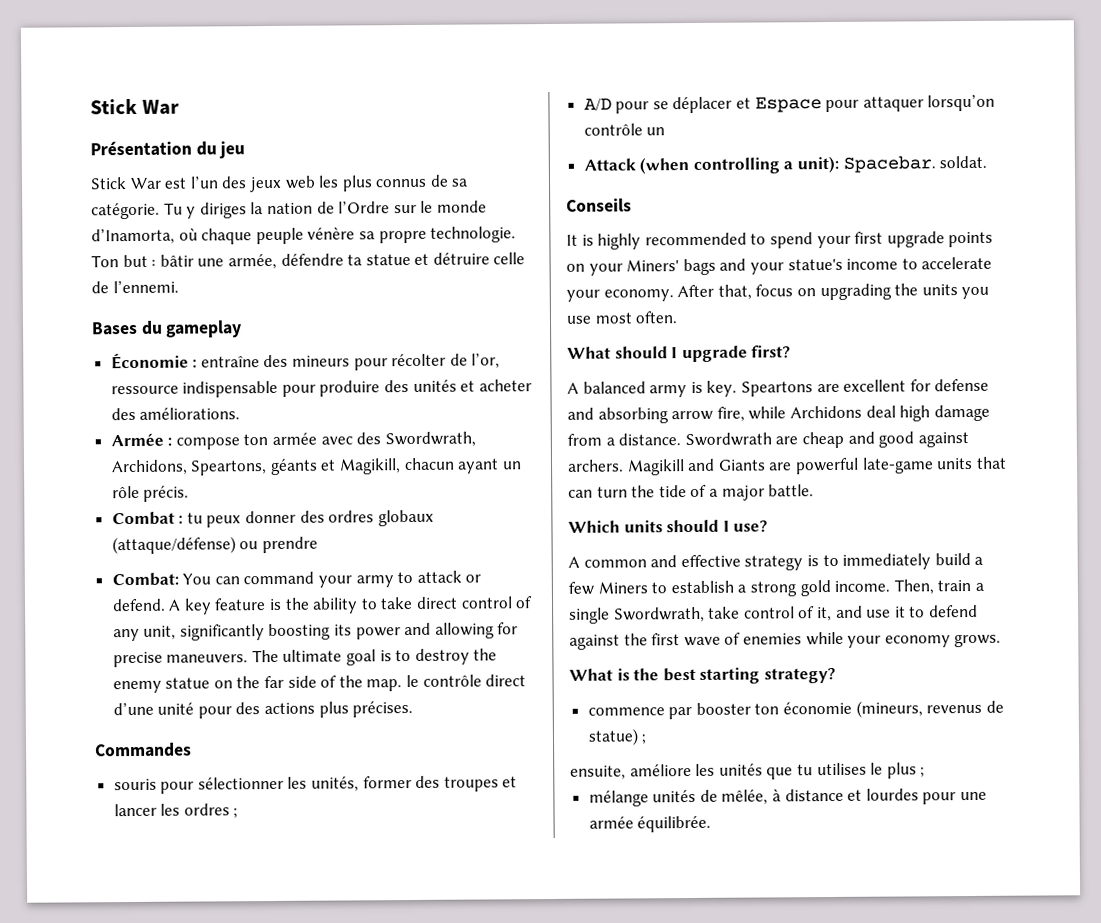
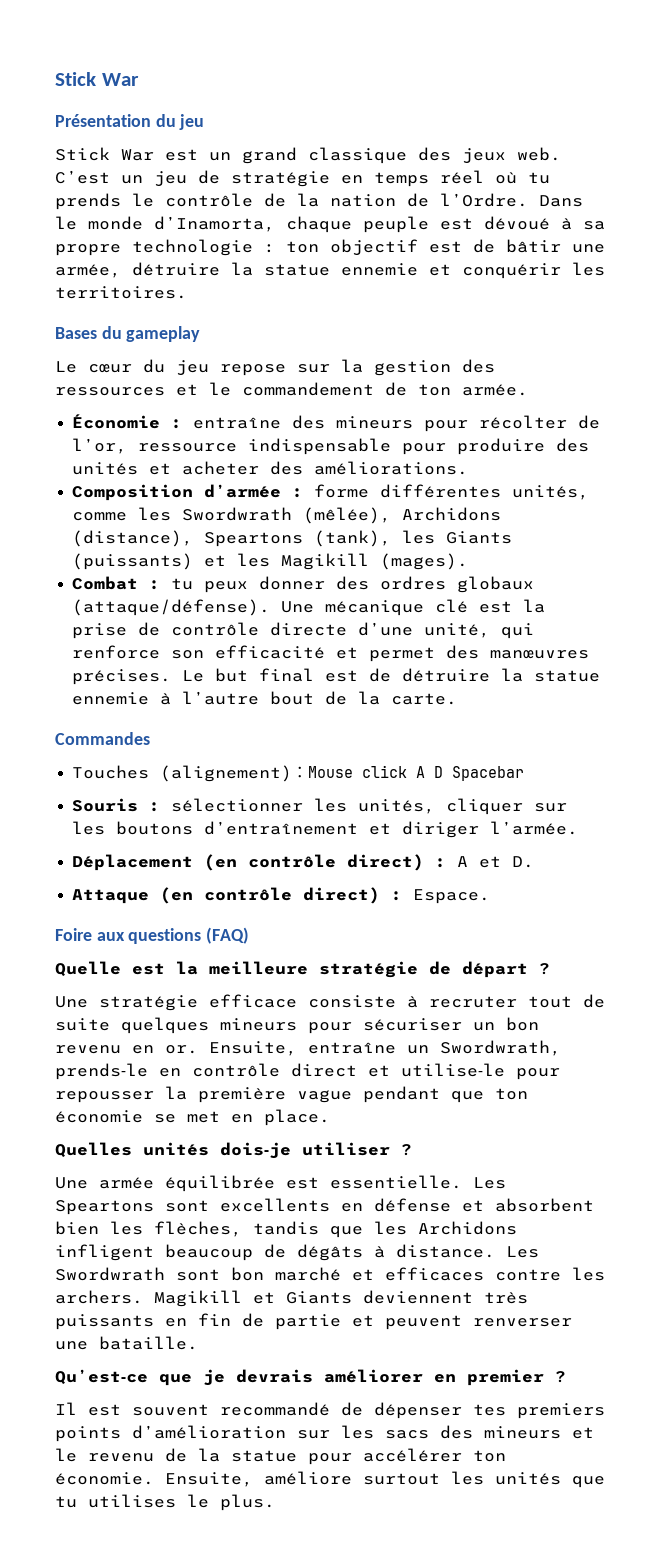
- Stick War est l’un des jeux web les plus connus de sa catégorie. Tu y diriges la nation de l’Ordre sur le monde d’Inamorta, où chaque peuple vénère sa propre technologie. Ton but : bâtir une armée, défendre ta statue et détruire celle de l’ennemi.
+ Stick War est un grand classique des jeux web. C’est un jeu de stratégie en temps réel où tu prends le contrôle de la nation de l’Ordre. Dans le monde d’Inamorta, chaque peuple est dévoué à sa propre technologie : ton objectif est de bâtir une armée, détruire la statue ennemie et conquérir les territoires.
  Bases du gameplay
+ Le cœur du jeu repose sur la gestion des ressources et le commandement de ton armée.
- Armée : compose ton armée avec des Swordwrath, Archidons, Speartons, géants et Magikill, chacun ayant un rôle précis.
+ Composition d’armée : forme différentes unités, comme les Swordwrath (mêlée), Archidons (distance), Speartons (tank), les Giants (puissants) et les Magikill (mages).
- Combat : tu peux donner des ordres globaux (attaque/défense) ou prendre
- Combat: You can command your army to attack or defend. A key feature is the ability to take direct control of any unit, significantly boosting its power and allowing for precise maneuvers. The ultimate goal is to destroy the enemy statue on the far side of the map. le contrôle direct d’une unité pour des actions plus précises.
+ Combat : tu peux donner des ordres globaux (attaque/défense). Une mécanique clé est la prise de contrôle directe d’une unité, qui renforce son efficacité et permet des manœuvres précises. Le but final est de détruire la statue ennemie à l’autre bout de la carte.
  Commandes
- souris pour sélectionner les unités, former des troupes et lancer les ordres ;
- A/D pour se déplacer et Espace pour attaquer lorsqu’on contrôle un
- Attack (when controlling a unit): Spacebar. soldat.
- Conseils
- It is highly recommended to spend your first upgrade points on your Miners' bags and your statue's income to accelerate your economy. After that, focus on upgrading the units you use most often.
- What should I upgrade first?
- A balanced army is key. Speartons are excellent for defense and absorbing arrow fire, while Archidons deal high damage from a distance. Swordwrath are cheap and good against archers. Magikill and Giants are powerful late-game units that can turn the tide of a major battle.
- Which units should I use?
- A common and effective strategy is to immediately build a few Miners to establish a strong gold income. Then, train a single Swordwrath, take control of it, and use it to defend against the first wave of enemies while your economy grows.
- What is the best starting strategy?
- commence par booster ton économie (mineurs, revenus de statue) ;
- ensuite, améliore les unités que tu utilises le plus ;
- mélange unités de mêlée, à distance et lourdes pour une armée équilibrée.
+ Touches (alignement)：Mouse click A D Spacebar
+ Souris : sélectionner les unités, cliquer sur les boutons d’entraînement et diriger l’armée.
+ Déplacement (en contrôle direct) : A et D.
+ Attaque (en contrôle direct) : Espace.
+ Foire aux questions (FAQ)
+ Quelle est la meilleure stratégie de départ ?
+ Une stratégie efficace consiste à recruter tout de suite quelques mineurs pour sécuriser un bon revenu en or. Ensuite, entraîne un Swordwrath, prends‑le en contrôle direct et utilise‑le pour repousser la première vague pendant que ton économie se met en place.
+ Quelles unités dois‑je utiliser ?
+ Une armée équilibrée est essentielle. Les Speartons sont excellents en défense et absorbent bien les flèches, tandis que les Archidons infligent beaucoup de dégâts à distance. Les Swordwrath sont bon marché et efficaces contre les archers. Magikill et Giants deviennent très puissants en fin de partie et peuvent renverser une bataille.
+ Qu’est‑ce que je devrais améliorer en premier ?
+ Il est souvent recommandé de dépenser tes premiers points d’amélioration sur les sacs des mineurs et le revenu de la statue pour accélérer ton économie. Ensuite, améliore surtout les unités que tu utilises le plus.

